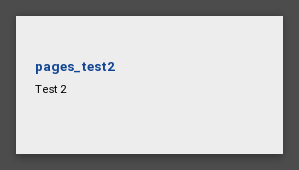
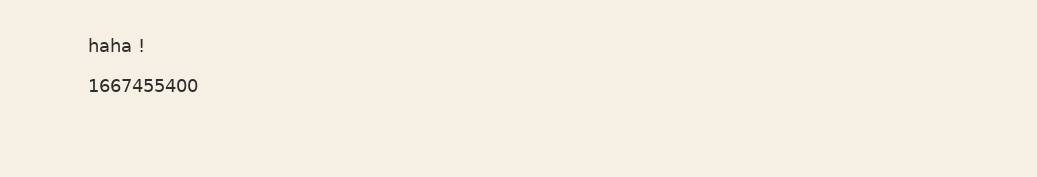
- pages_test2
- Test 2
+ haha !
+ 1667455400

